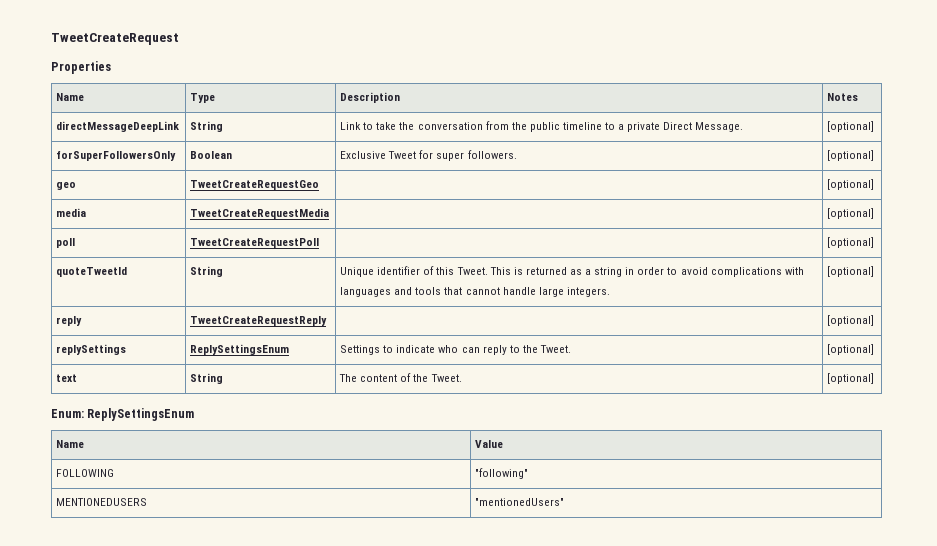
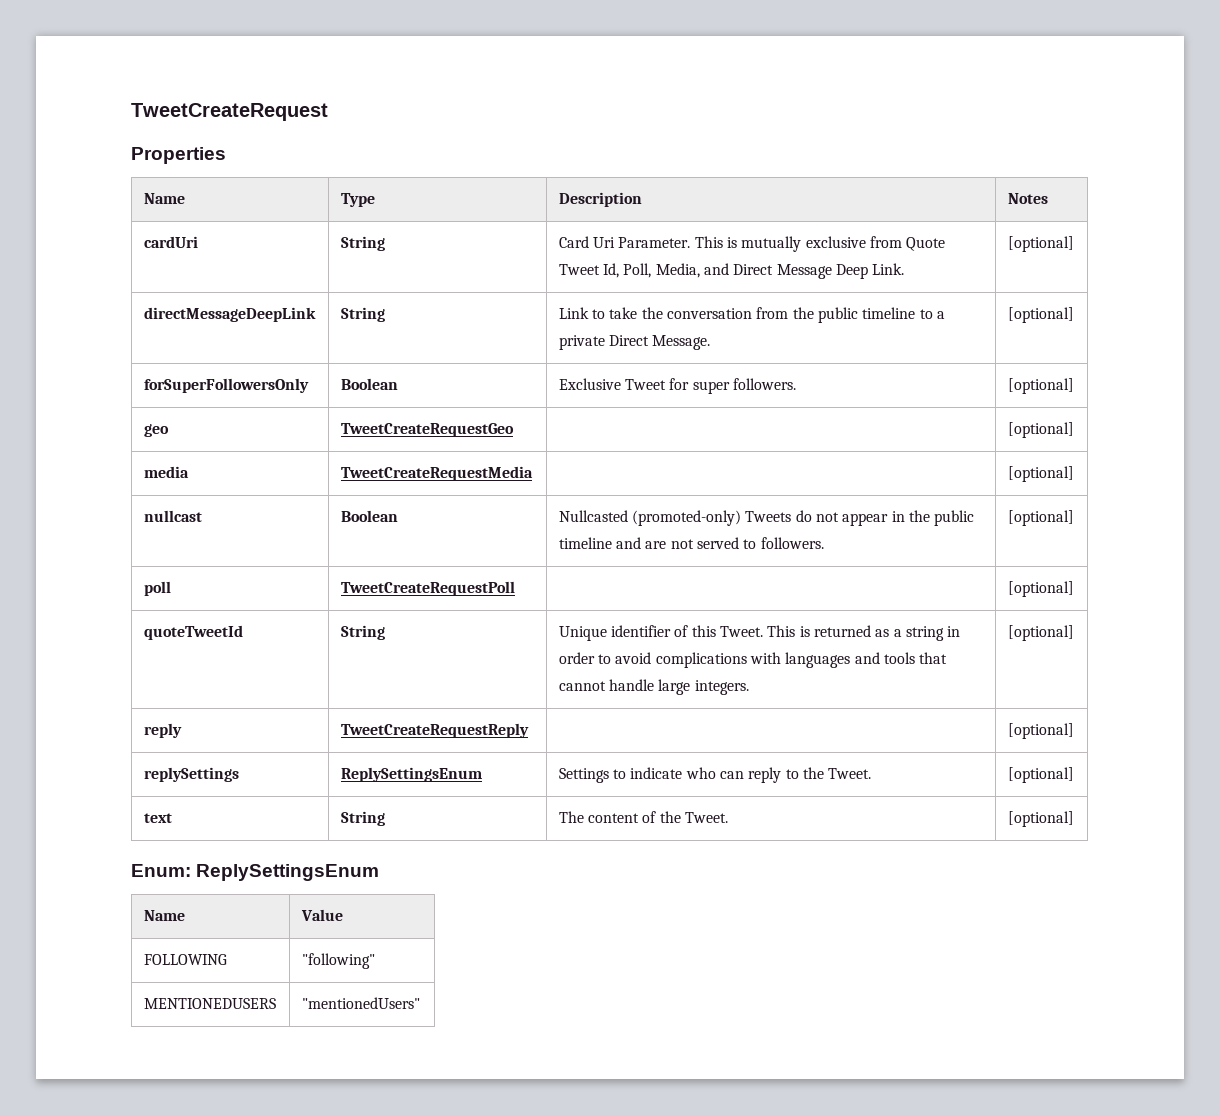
+ cardUri | String | Card Uri Parameter. This is mutually exclusive from Quote Tweet Id, Poll, Media, and Direct Message Deep Link. | [optional]
+ nullcast | Boolean | Nullcasted (promoted-only) Tweets do not appear in the public timeline and are not served to followers. | [optional]

